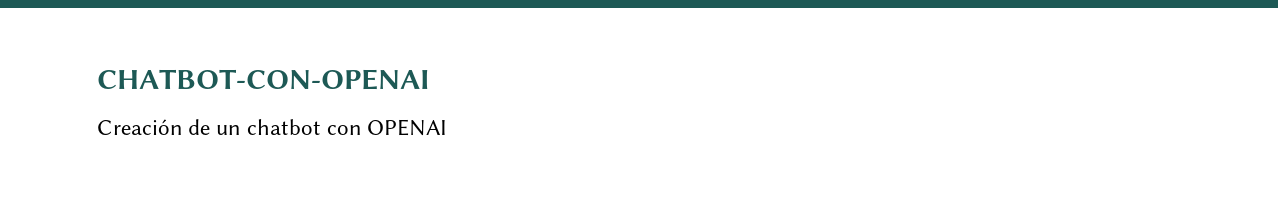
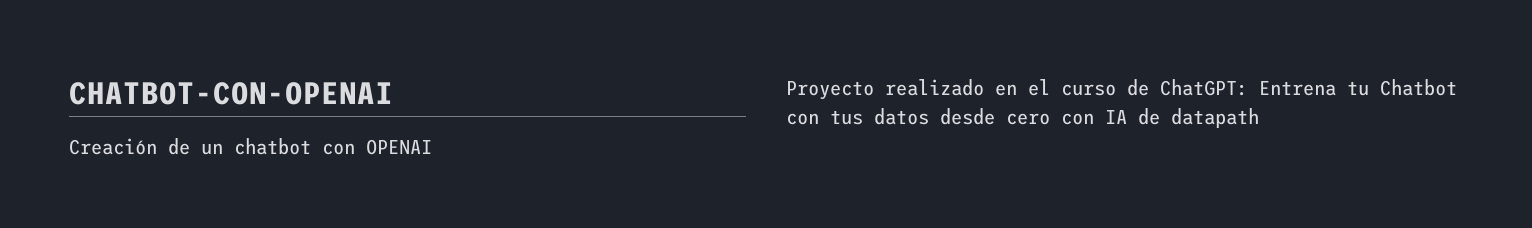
+ Proyecto realizado en el curso de ChatGPT: Entrena tu Chatbot con tus datos desde cero con IA de datapath

